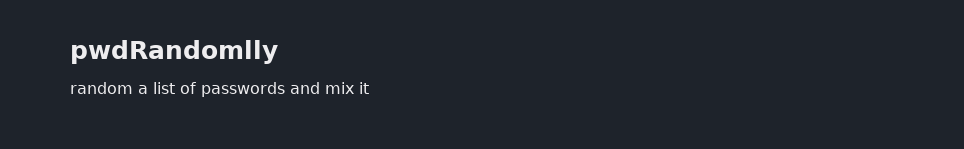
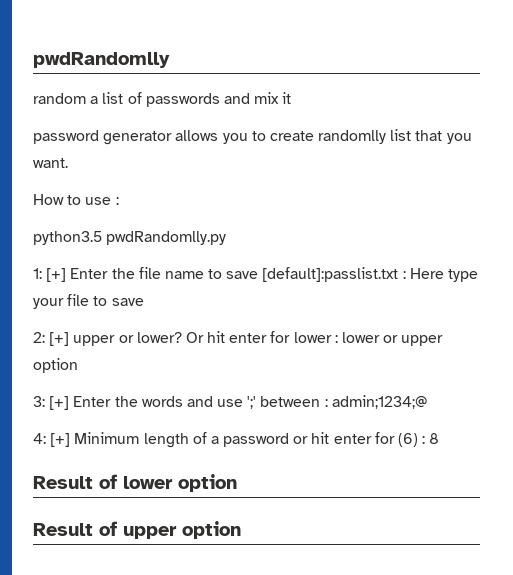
+ password generator allows you to create randomlly list that you want.
+ How to use :
+ python3.5 pwdRandomlly.py
+ 1: [+] Enter the file name to save [default]:passlist.txt : Here type your file to save
+ 2: [+] upper or lower? Or hit enter for lower : lower or upper option
+ 3: [+] Enter the words and use ';' between : admin;1234;@
+ 4: [+] Minimum length of a password or hit enter for (6) : 8
+ Result of lower option
+ Result of upper option

